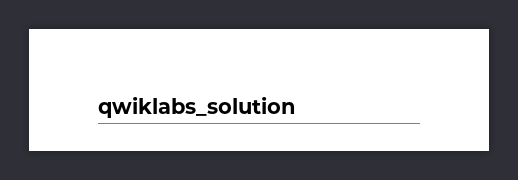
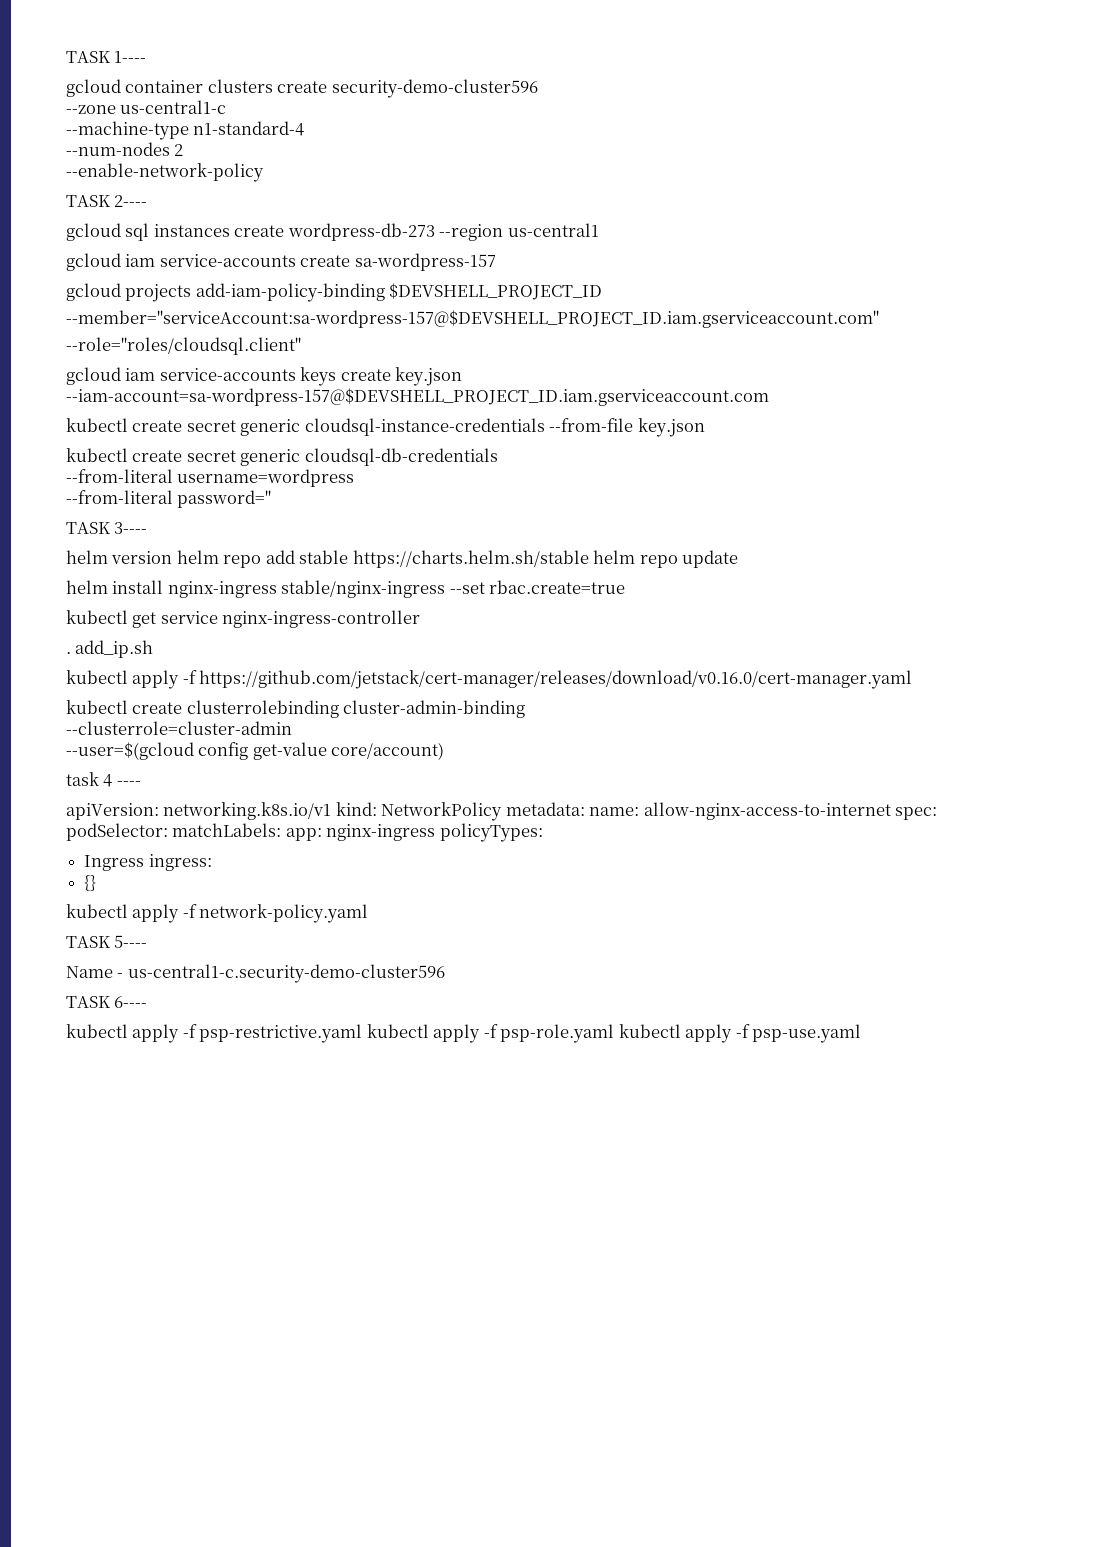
- qwiklabs_solution
+ TASK 1----
+ gcloud container clusters create security-demo-cluster596
+ --zone us-central1-c
+ --machine-type n1-standard-4
+ --num-nodes 2
+ --enable-network-policy
+ TASK 2----
+ gcloud sql instances create wordpress-db-273 --region us-central1
+ gcloud iam service-accounts create sa-wordpress-157
+ gcloud projects add-iam-policy-binding $DEVSHELL_PROJECT_ID
+ --member="serviceAccount:sa-wordpress-157@$DEVSHELL_PROJECT_ID.iam.gserviceaccount.com"
+ --role="roles/cloudsql.client"
+ gcloud iam service-accounts keys create key.json --iam-account=sa-wordpress-157@$DEVSHELL_PROJECT_ID.iam.gserviceaccount.com
+ kubectl create secret generic cloudsql-instance-credentials --from-file key.json
+ kubectl create secret generic cloudsql-db-credentials
+ --from-literal username=wordpress
+ --from-literal password=''
+ TASK 3----
+ helm version helm repo add stable https://charts.helm.sh/stable helm repo update
+ helm install nginx-ingress stable/nginx-ingress --set rbac.create=true
+ kubectl get service nginx-ingress-controller
+ . add_ip.sh
+ kubectl apply -f https://github.com/jetstack/cert-manager/releases/download/v0.16.0/cert-manager.yaml
+ kubectl create clusterrolebinding cluster-admin-binding
+ --clusterrole=cluster-admin
+ --user=$(gcloud config get-value core/account)
+ task 4 ----
+ apiVersion: networking.k8s.io/v1 kind: NetworkPolicy metadata: name: allow-nginx-access-to-internet spec: podSelector: matchLabels: app: nginx-ingress policyTypes:
+ Ingress ingress:
+ {}
+ kubectl apply -f network-policy.yaml
+ TASK 5----
+ Name - us-central1-c.security-demo-cluster596
+ TASK 6----
+ kubectl apply -f psp-restrictive.yaml kubectl apply -f psp-role.yaml kubectl apply -f psp-use.yaml

